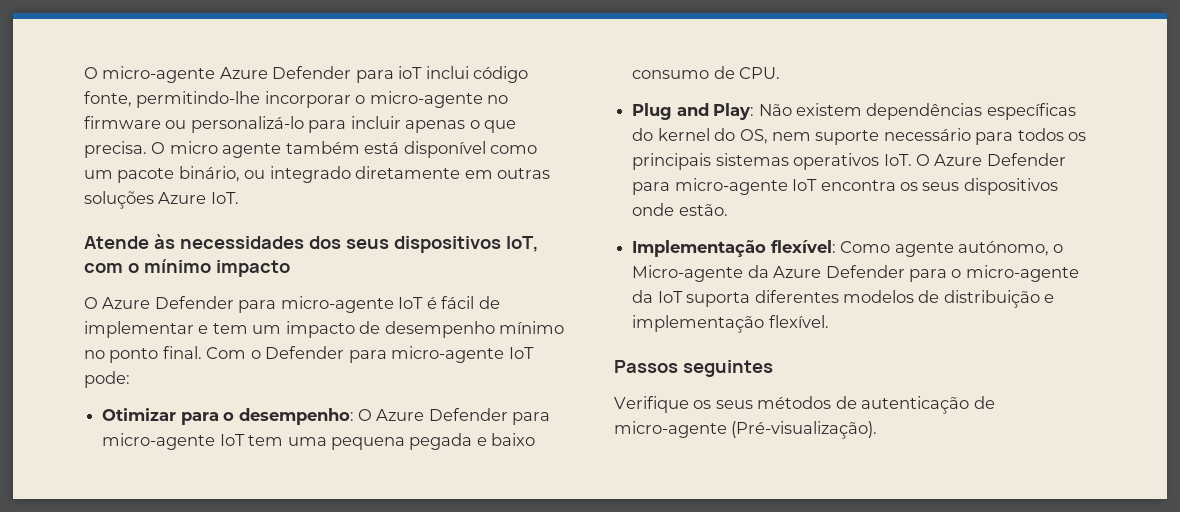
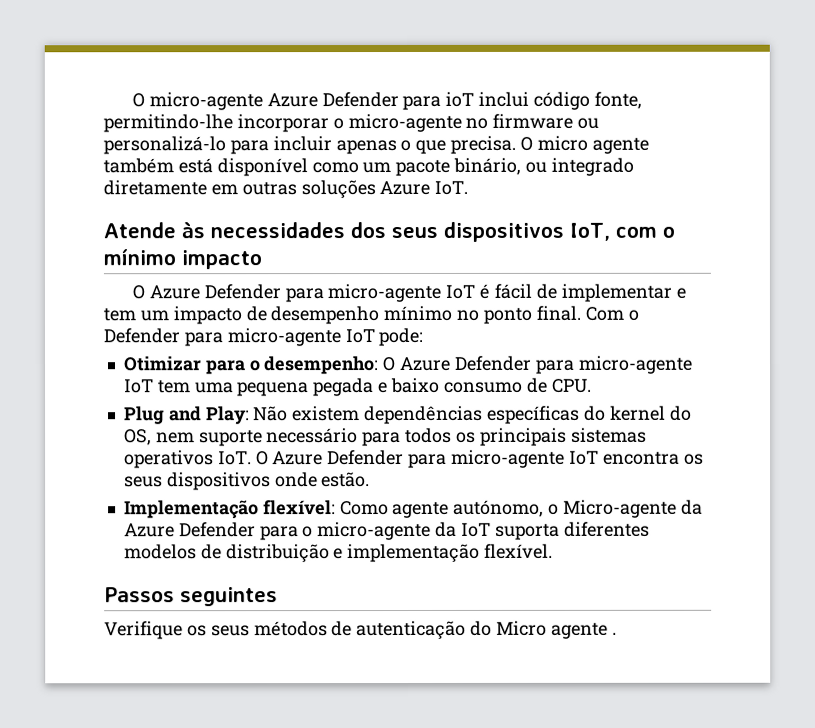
- Verifique os seus métodos de autenticação de micro-agente (Pré-visualização).
+ Verifique os seus métodos de autenticação do Micro agente .

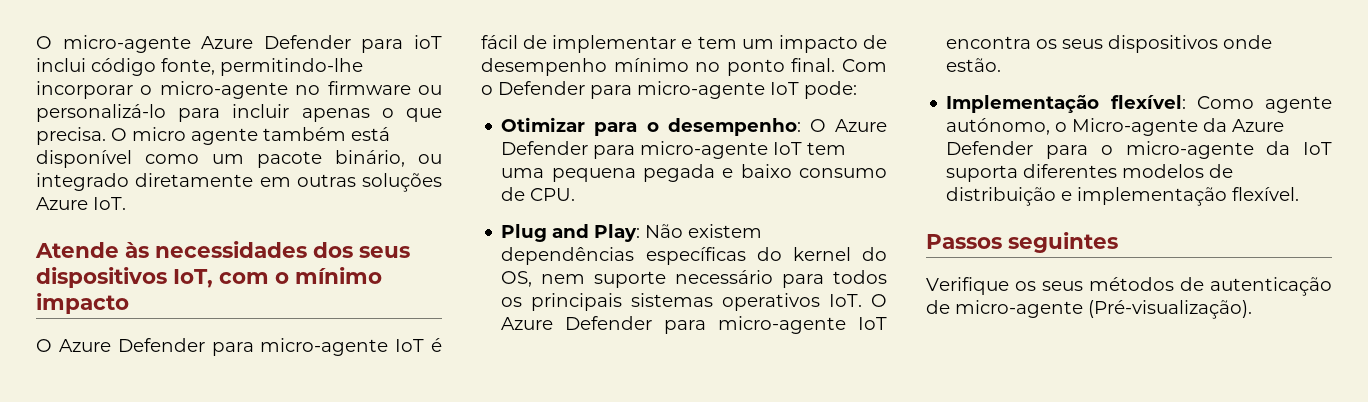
- Verifique os seus métodos de autenticação do Micro agente .
+ Verifique os seus métodos de autenticação de micro-agente (Pré-visualização).

